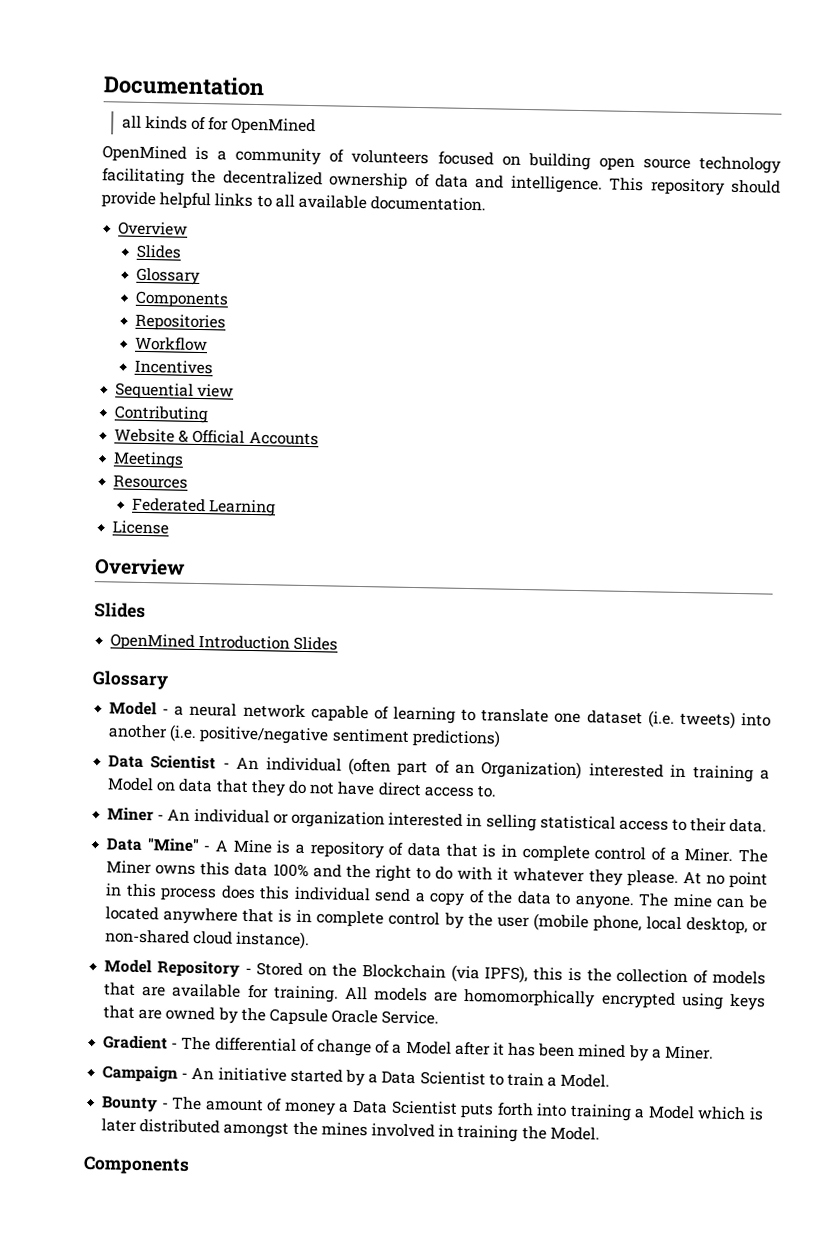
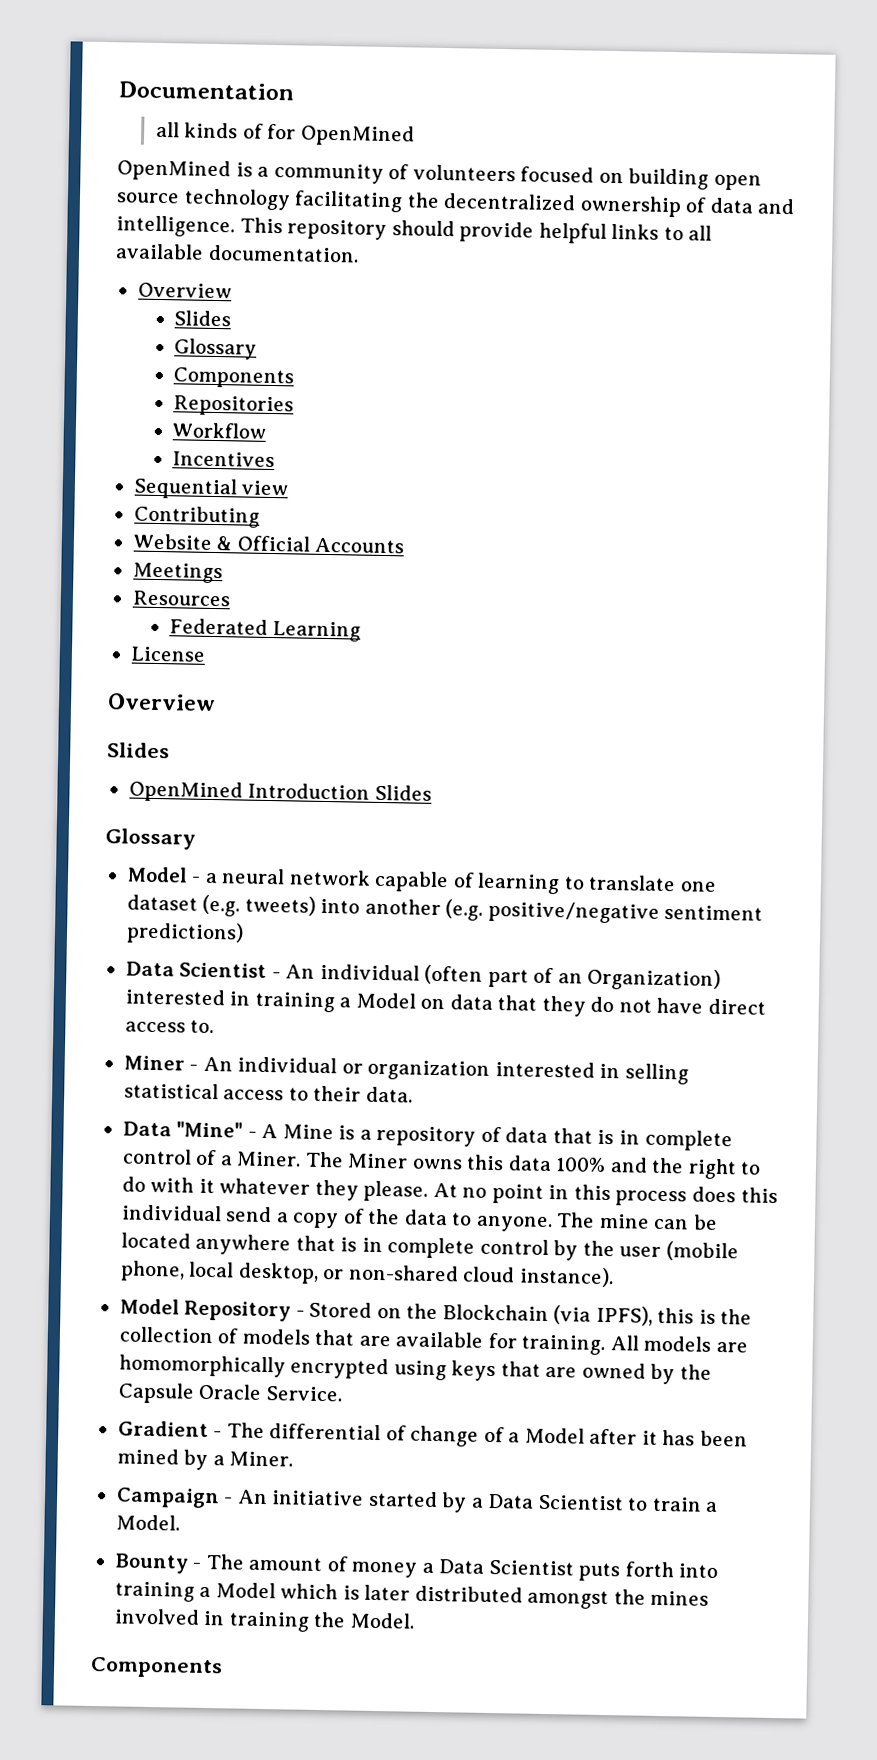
- Model - a neural network capable of learning to translate one dataset (i.e. tweets) into another (i.e. positive/negative sentiment predictions)
+ Model - a neural network capable of learning to translate one dataset (e.g. tweets) into another (e.g. positive/negative sentiment predictions)

